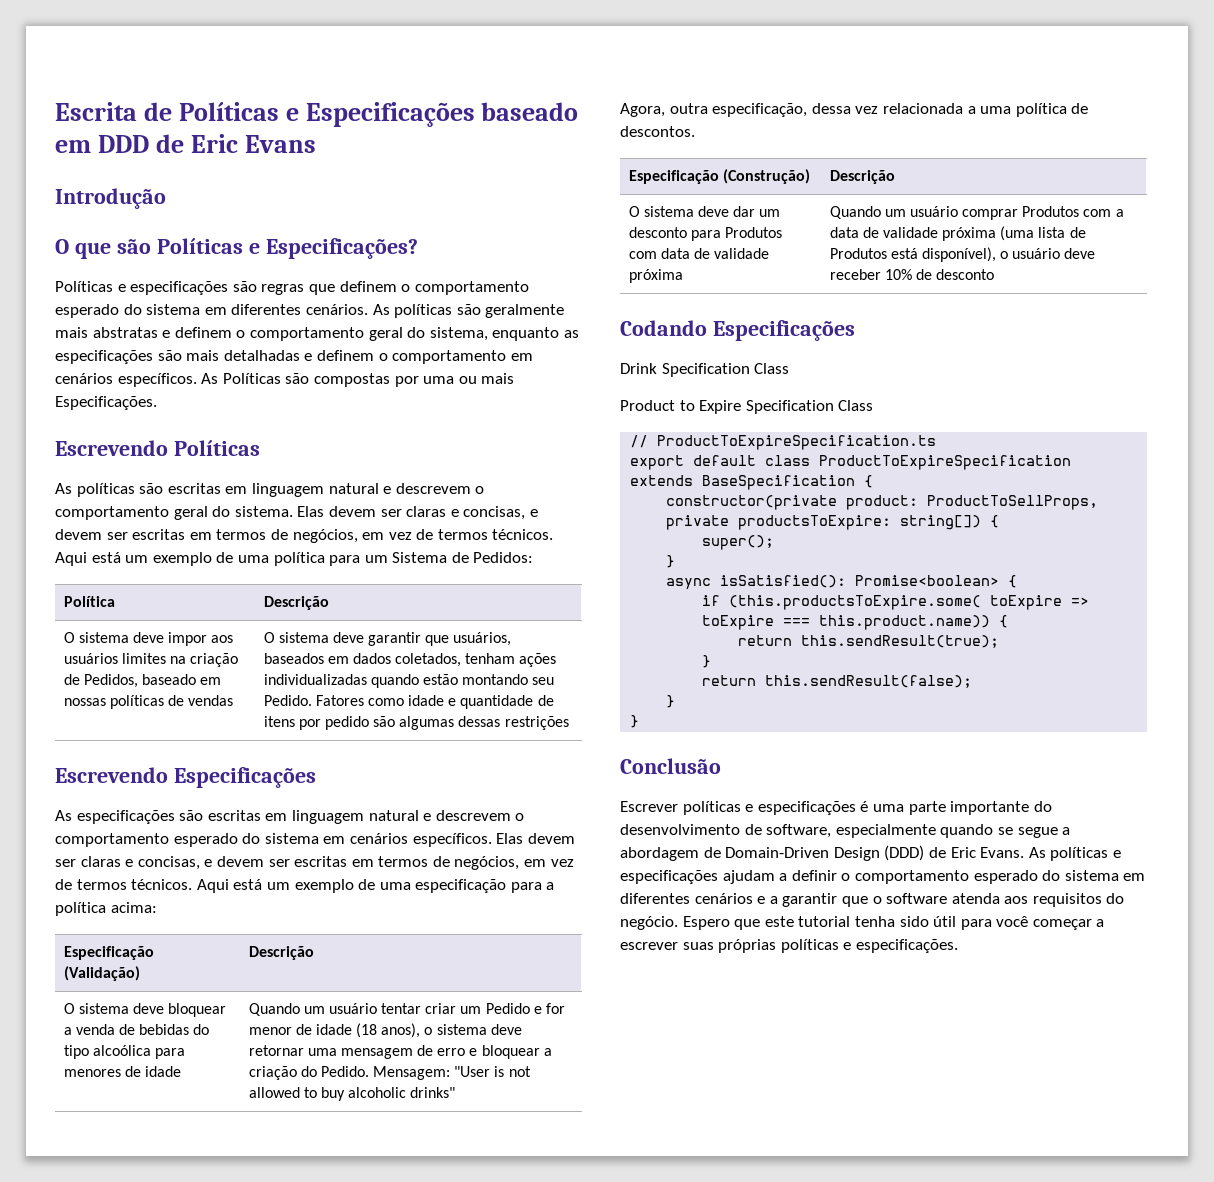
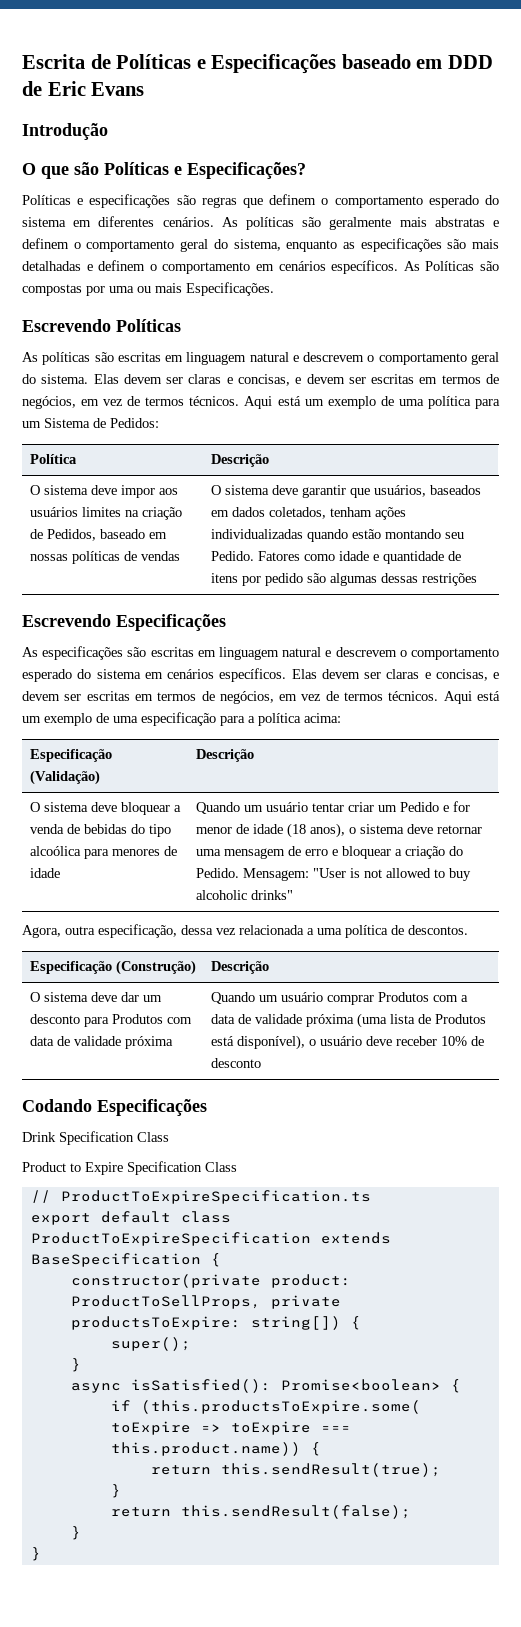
- Conclusão
- Escrever políticas e especificações é uma parte importante do desenvolvimento de software, especialmente quando se segue a abordagem de Domain-Driven Design (DDD) de Eric Evans. As políticas e especificações ajudam a definir o comportamento esperado do sistema em diferentes cenários e a garantir que o software atenda aos requisitos do negócio. Espero que este tutorial tenha sido útil para você começar a escrever suas próprias políticas e especificações.

